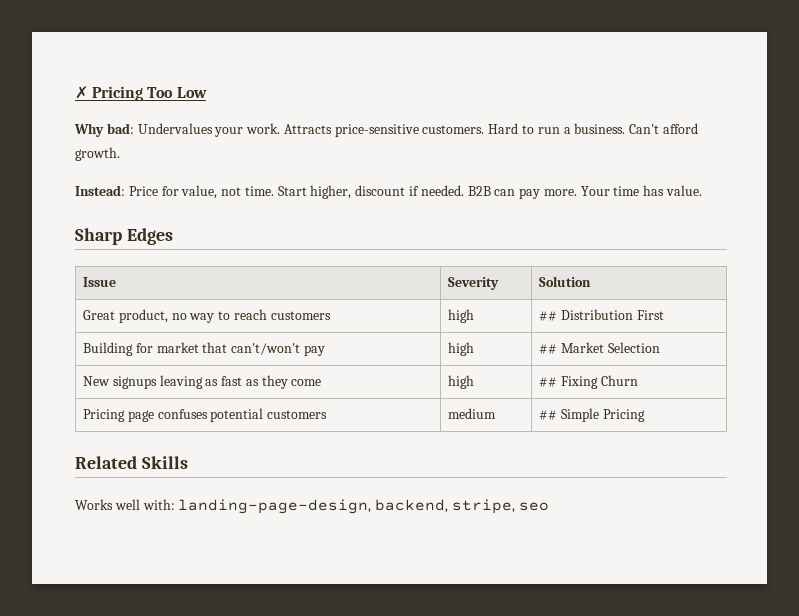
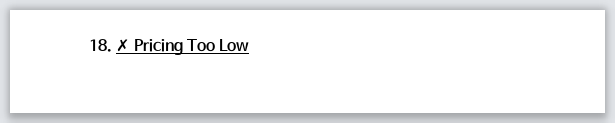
- ✗ Pricing Too Low
+ 18. ✗ Pricing Too Low
- Why bad: Undervalues your work. Attracts price-sensitive customers. Hard to run a business. Can't afford growth.
- Instead: Price for value, not time. Start higher, discount if needed. B2B can pay more. Your time has value.
- Sharp Edges
- Issue | Severity | Solution
- Great product, no way to reach customers | high | ## Distribution First
- Building for market that can't/won't pay | high | ## Market Selection
- New signups leaving as fast as they come | high | ## Fixing Churn
- Pricing page confuses potential customers | medium | ## Simple Pricing
- Related Skills
- Works well with: landing-page-design, backend, stripe, seo

